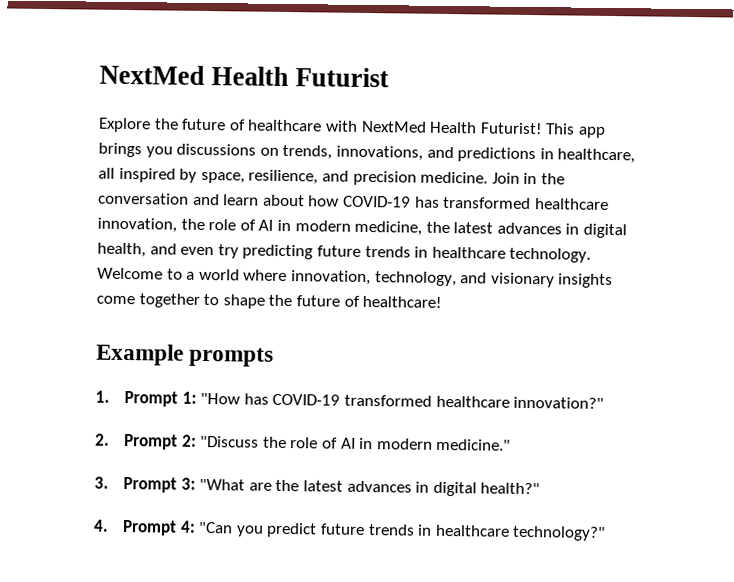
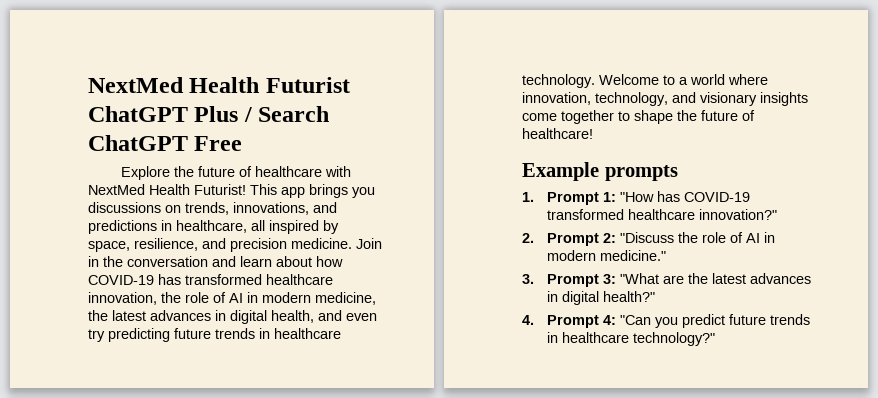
- NextMed Health Futurist
+ NextMed Health Futurist ChatGPT Plus / Search ChatGPT Free

